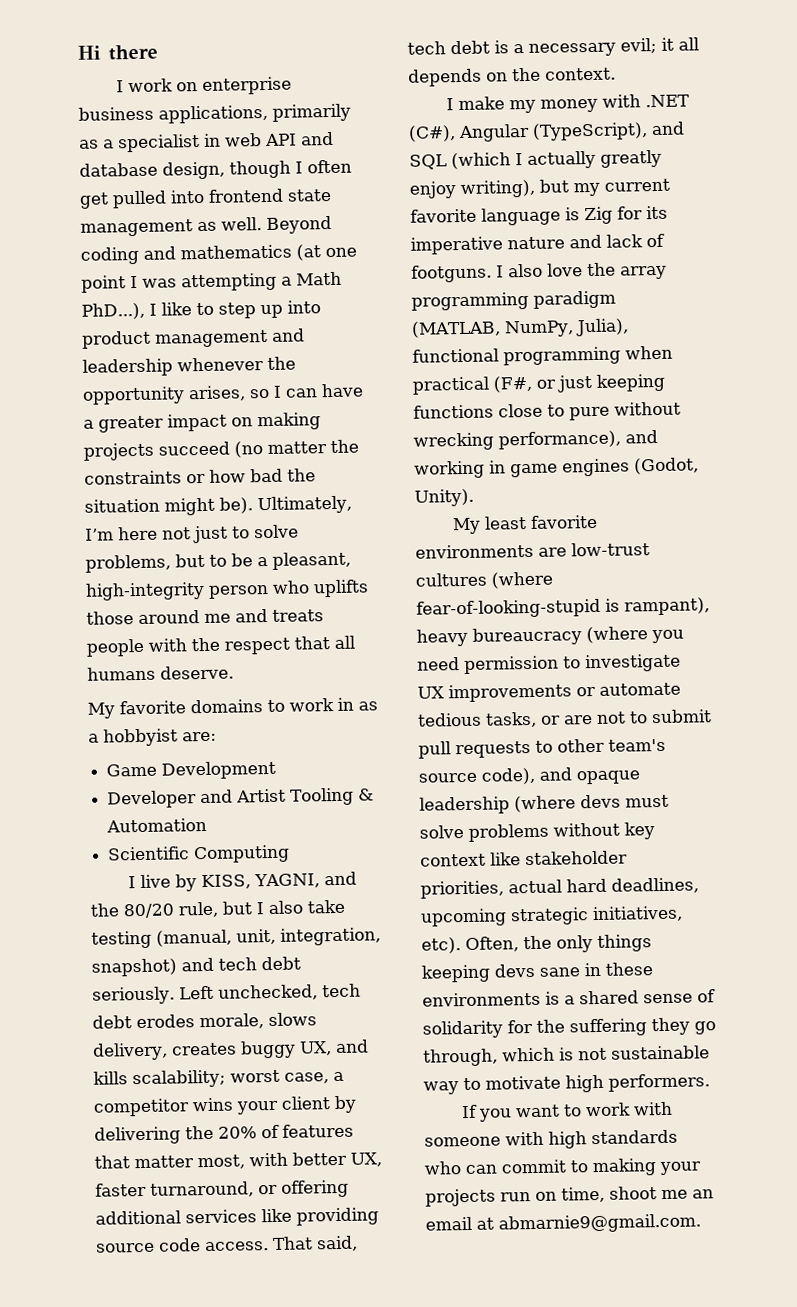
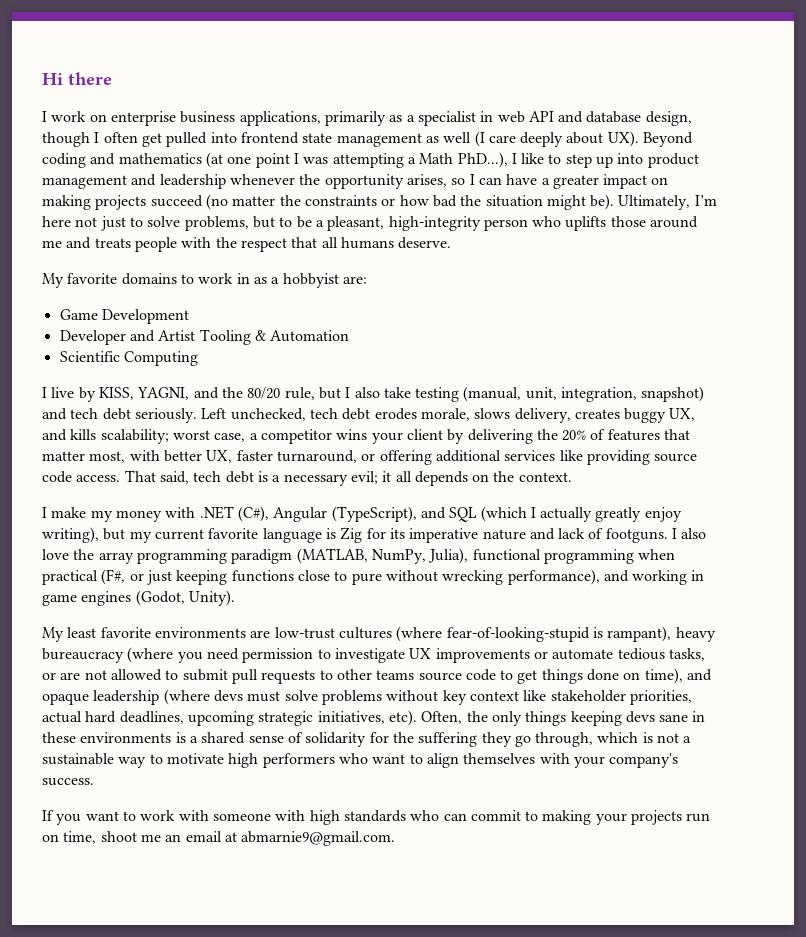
- I work on enterprise business applications, primarily as a specialist in web API and database design, though I often get pulled into frontend state management as well. Beyond coding and mathematics (at one point I was attempting a Math PhD...), I like to step up into product management and leadership whenever the opportunity arises, so I can have a greater impact on making projects succeed (no matter the constraints or how bad the situation might be).
+ I work on enterprise business applications, primarily as a specialist in web API and database design, though I often get pulled into frontend state management as well (I care deeply about UX). Beyond coding and mathematics (at one point I was attempting a Math PhD...), I like to step up into product management and leadership whenever the opportunity arises, so I can have a greater impact on making projects succeed (no matter the constraints or how bad the situation might be).
- My least favorite environments are low-trust cultures (where fear-of-looking-stupid is rampant), heavy bureaucracy (where you need permission to investigate UX improvements or automate tedious tasks, or are not to submit pull requests to other team's source code), and opaque leadership (where devs must solve problems without key context like stakeholder priorities, actual hard deadlines, upcoming strategic initiatives, etc).
+ My least favorite environments are low-trust cultures (where fear-of-looking-stupid is rampant), heavy bureaucracy (where you need permission to investigate UX improvements or automate tedious tasks, or are not allowed to submit pull requests to other teams source code to get things done on time), and opaque leadership (where devs must solve problems without key context like stakeholder priorities, actual hard deadlines, upcoming strategic initiatives, etc).
- Often, the only things keeping devs sane in these environments is a shared sense of solidarity for the suffering they go through, which is not sustainable way to motivate high performers.
+ Often, the only things keeping devs sane in these environments is a shared sense of solidarity for the suffering they go through, which is not a sustainable way to motivate high performers who want to align themselves with your company's success.

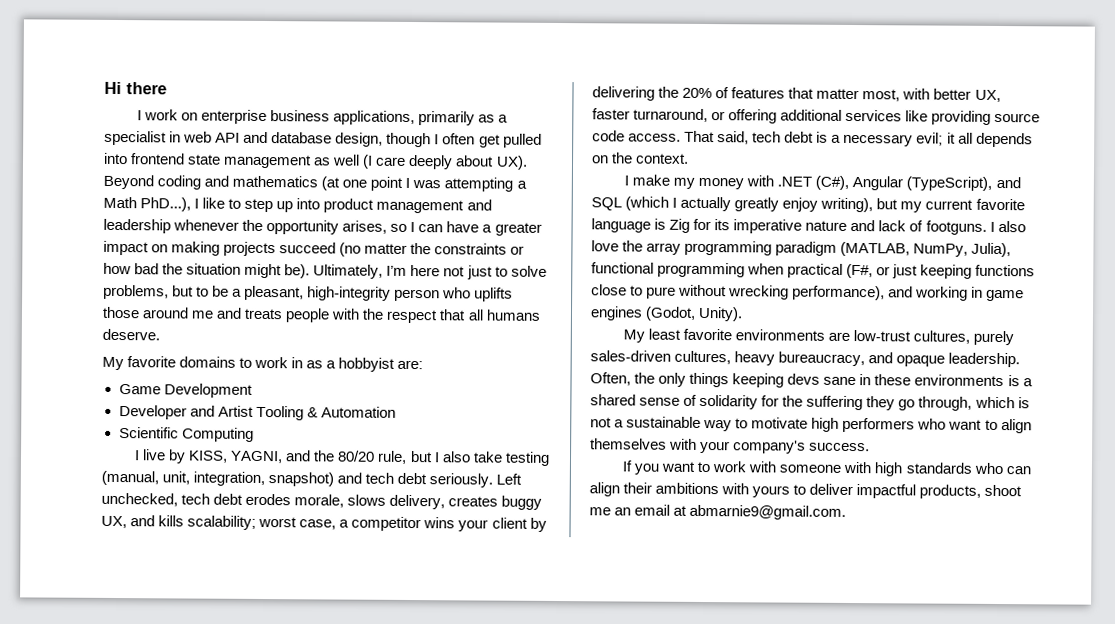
- My least favorite environments are low-trust cultures (where fear-of-looking-stupid is rampant), heavy bureaucracy (where you need permission to investigate UX improvements or automate tedious tasks, or are not allowed to submit pull requests to other teams source code to get things done on time), and opaque leadership (where devs must solve problems without key context like stakeholder priorities, actual hard deadlines, upcoming strategic initiatives, etc).
+ My least favorite environments are low-trust cultures, purely sales-driven cultures, heavy bureaucracy, and opaque leadership.
- If you want to work with someone with high standards who can commit to making your projects run on time, shoot me an email at abmarnie9@gmail.com.
+ If you want to work with someone with high standards who can align their ambitions with yours to deliver impactful products, shoot me an email at abmarnie9@gmail.com.

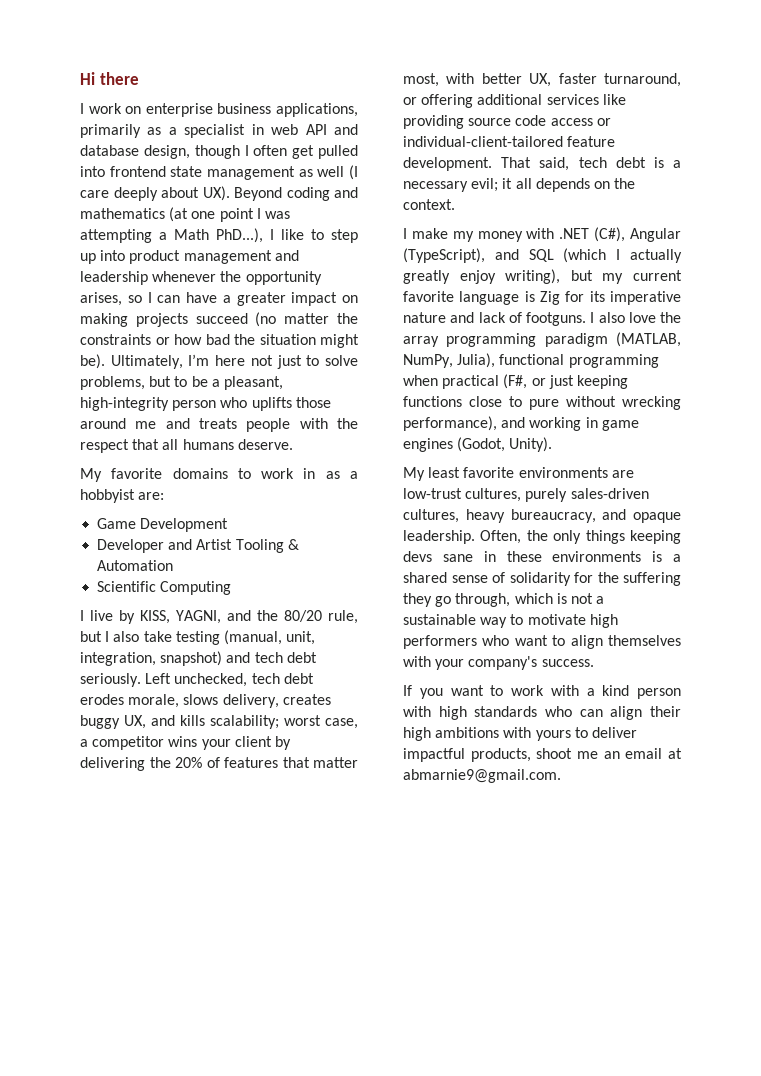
- Left unchecked, tech debt erodes morale, slows delivery, creates buggy UX, and kills scalability; worst case, a competitor wins your client by delivering the 20% of features that matter most, with better UX, faster turnaround, or offering additional services like providing source code access.
+ Left unchecked, tech debt erodes morale, slows delivery, creates buggy UX, and kills scalability; worst case, a competitor wins your client by delivering the 20% of features that matter most, with better UX, faster turnaround, or offering additional services like providing source code access or individual-client-tailored feature development.
- If you want to work with someone with high standards who can align their ambitions with yours to deliver impactful products, shoot me an email at abmarnie9@gmail.com.
+ If you want to work with a kind person with high standards who can align their high ambitions with yours to deliver impactful products, shoot me an email at abmarnie9@gmail.com.

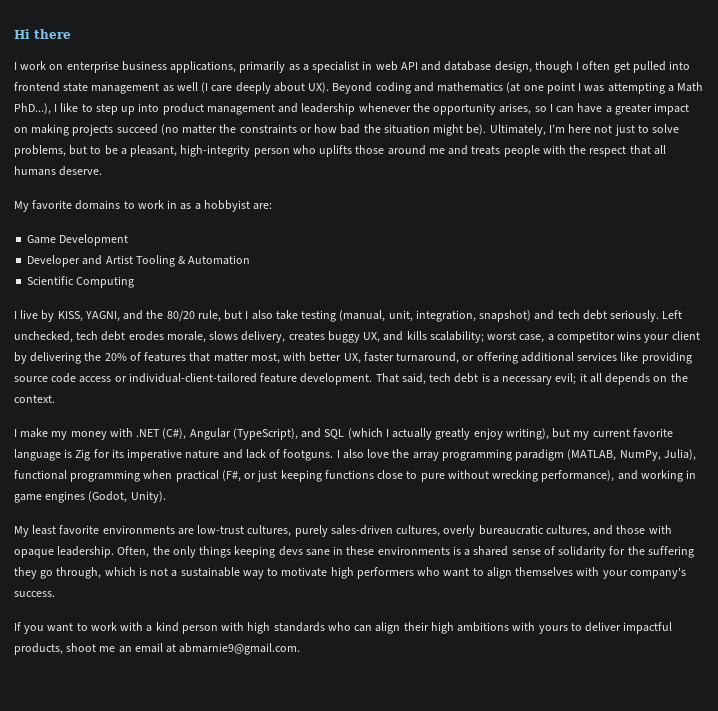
- My least favorite environments are low-trust cultures, purely sales-driven cultures, heavy bureaucracy, and opaque leadership.
+ My least favorite environments are low-trust cultures, purely sales-driven cultures, overly bureaucratic cultures, and those with opaque leadership.

